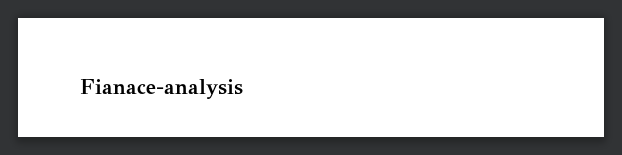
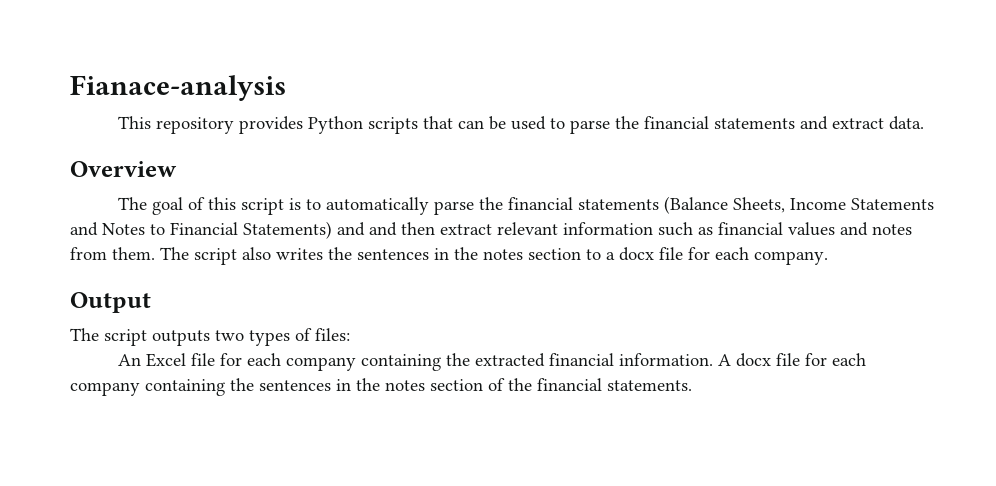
+ This repository provides Python scripts that can be used to parse the financial statements and extract data.
+ Overview
+ The goal of this script is to automatically parse the financial statements (Balance Sheets, Income Statements and Notes to Financial Statements) and and then extract relevant information such as financial values and notes from them. The script also writes the sentences in the notes section to a docx file for each company.
+ Output
+ The script outputs two types of files:
+ An Excel file for each company containing the extracted financial information. A docx file for each company containing the sentences in the notes section of the financial statements.

